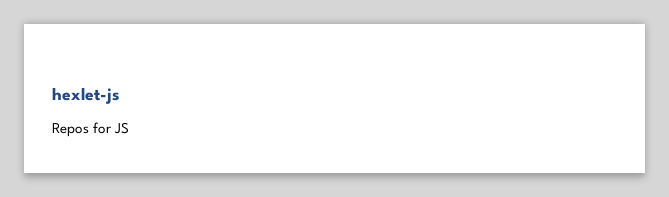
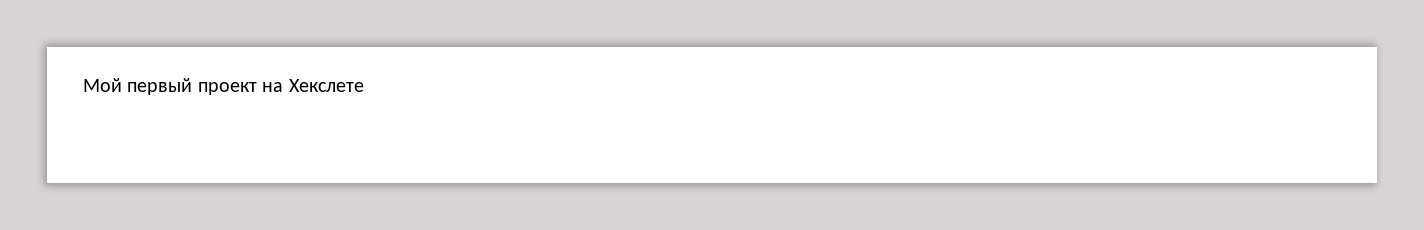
- hexlet-js
- Repos for JS
+ Мой первый проект на Хекслете

